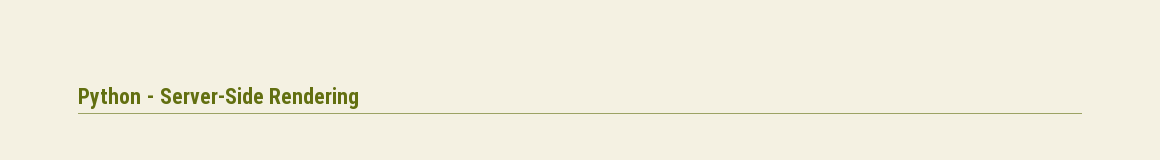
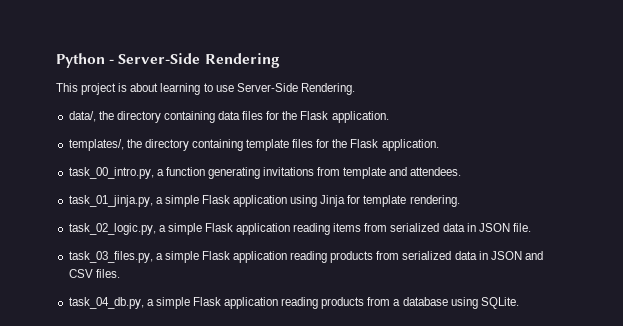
+ This project is about learning to use Server-Side Rendering.
+ data/, the directory containing data files for the Flask application.
+ templates/, the directory containing template files for the Flask application.
+ task_00_intro.py, a function generating invitations from template and attendees.
+ task_01_jinja.py, a simple Flask application using Jinja for template rendering.
+ task_02_logic.py, a simple Flask application reading items from serialized data in JSON file.
+ task_03_files.py, a simple Flask application reading products from serialized data in JSON and CSV files.
+ task_04_db.py, a simple Flask application reading products from a database using SQLite.

